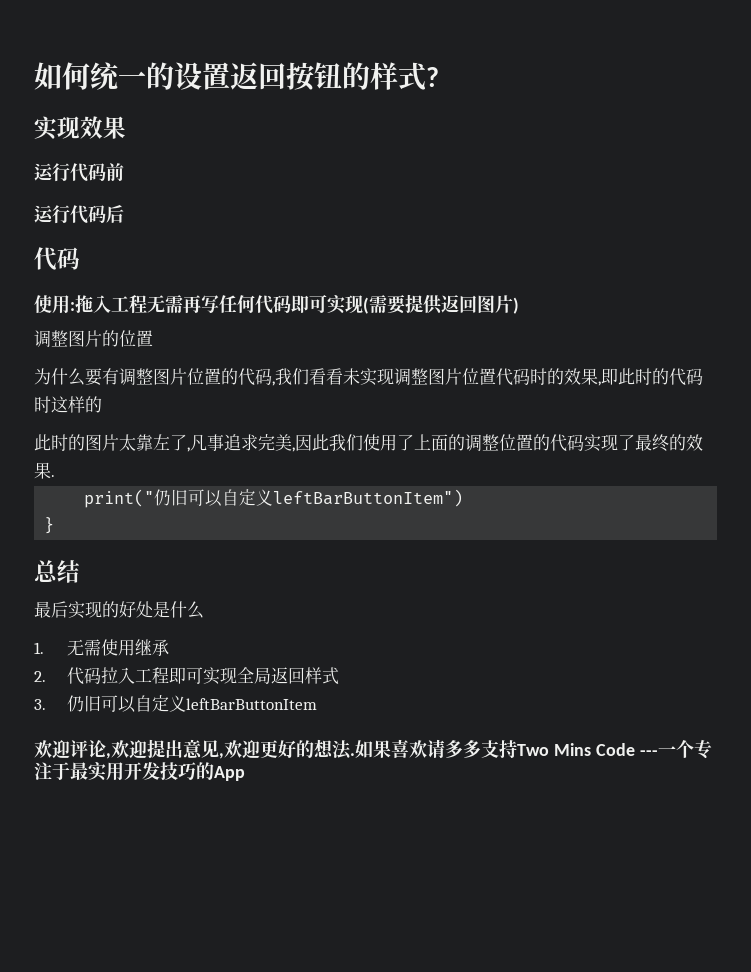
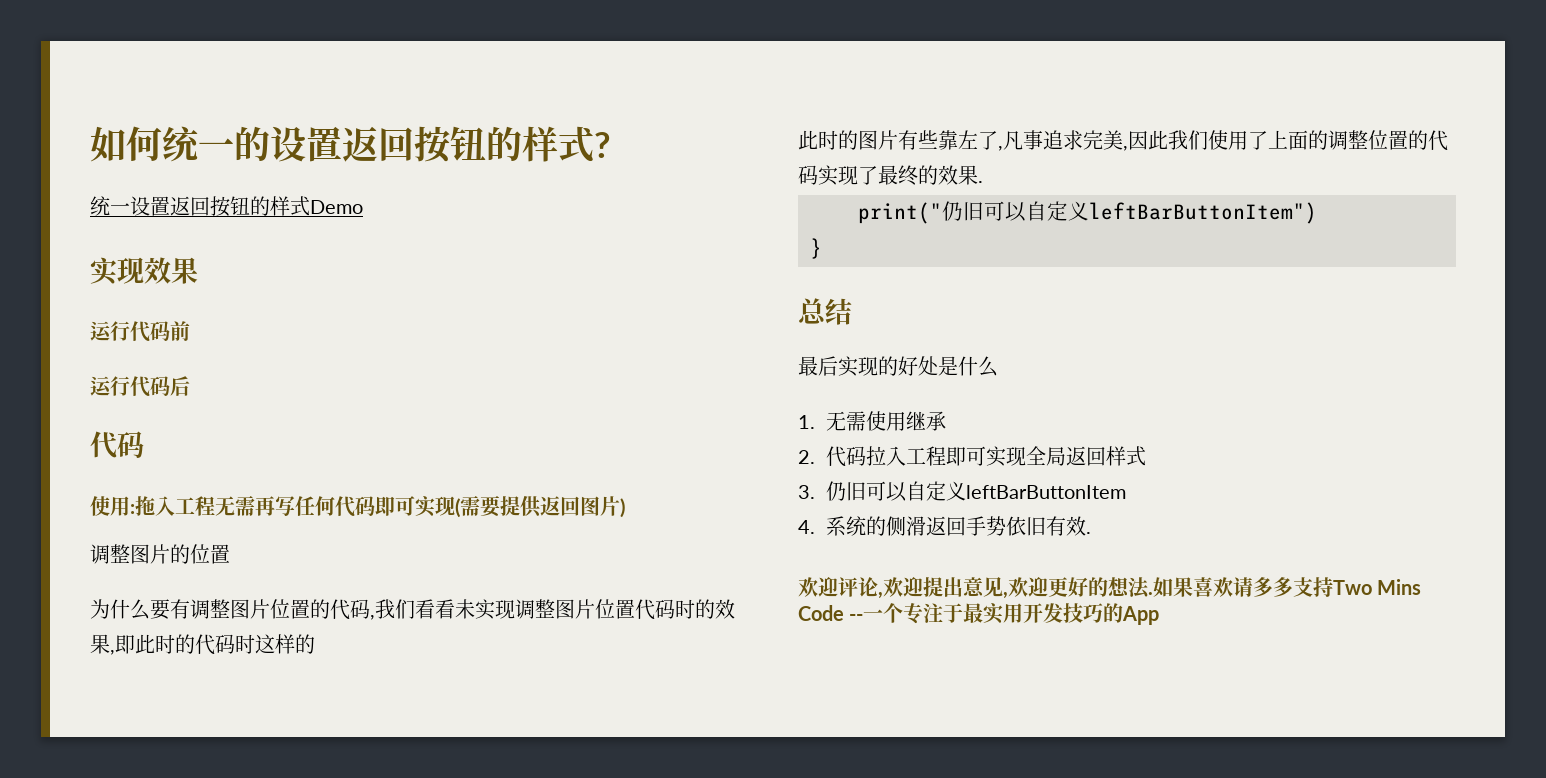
+ 统一设置返回按钮的样式Demo
- 此时的图片太靠左了,凡事追求完美,因此我们使用了上面的调整位置的代码实现了最终的效果.
+ 此时的图片有些靠左了,凡事追求完美,因此我们使用了上面的调整位置的代码实现了最终的效果.
+ 4.系统的侧滑返回手势依旧有效.
- 如果喜欢请多多支持Two Mins Code ---一个专注于最实用开发技巧的App
+ 如果喜欢请多多支持Two Mins Code --一个专注于最实用开发技巧的App

